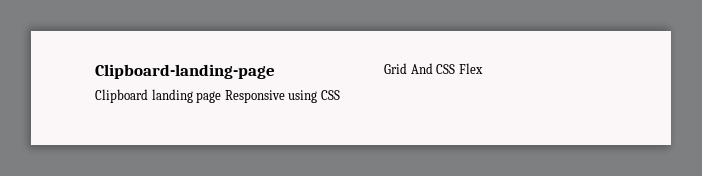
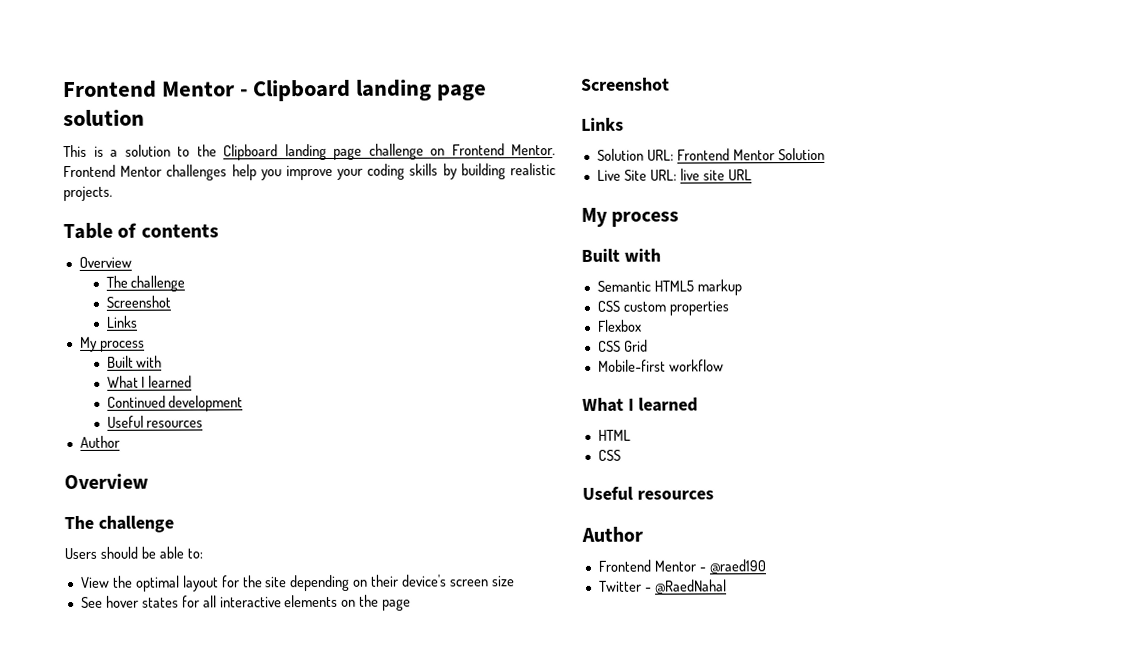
- Clipboard-landing-page
- Clipboard landing page Responsive using CSS Grid And CSS Flex
+ Frontend Mentor - Clipboard landing page solution
+ This is a solution to the Clipboard landing page challenge on Frontend Mentor. Frontend Mentor challenges help you improve your coding skills by building realistic projects.
+ Table of contents
+ Overview
+ The challenge
+ Screenshot
+ Links
+ My process
+ Built with
+ What I learned
+ Continued development
+ Useful resources
+ Author
+ Overview
+ The challenge
+ Users should be able to:
+ View the optimal layout for the site depending on their device's screen size
+ See hover states for all interactive elements on the page
+ Screenshot
+ Links
+ Solution URL: Frontend Mentor Solution
+ Live Site URL: live site URL
+ My process
+ Built with
+ Semantic HTML5 markup
+ CSS custom properties
+ Flexbox
+ CSS Grid
+ Mobile-first workflow
+ What I learned
+ HTML
+ CSS
+ Useful resources
+ Author
+ Frontend Mentor - @raed190
+ Twitter - @RaedNahal

